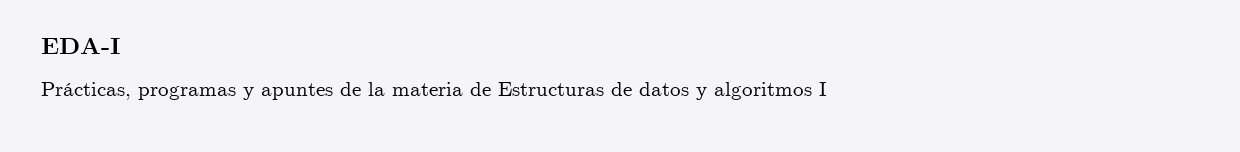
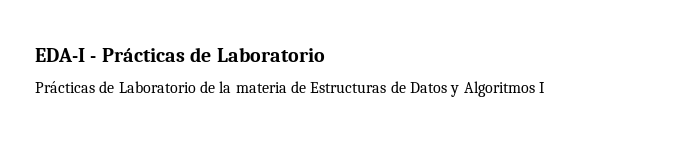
- EDA-I
- Prácticas, programas y apuntes de la materia de Estructuras de datos y algoritmos I
+ EDA-I - Prácticas de Laboratorio
+ Prácticas de Laboratorio de la materia de Estructuras de Datos y Algoritmos I

